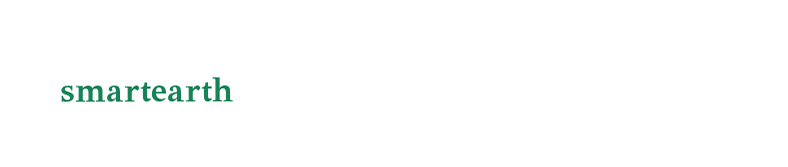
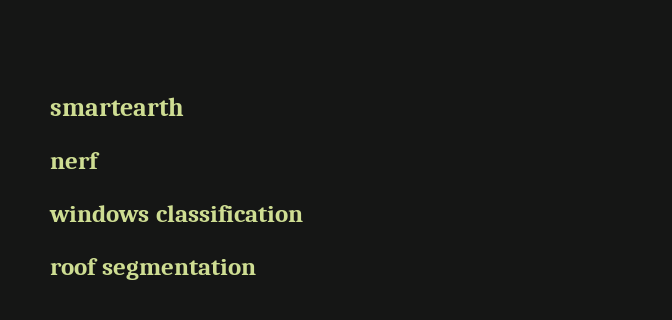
+ nerf
+ windows classification
+ roof segmentation

